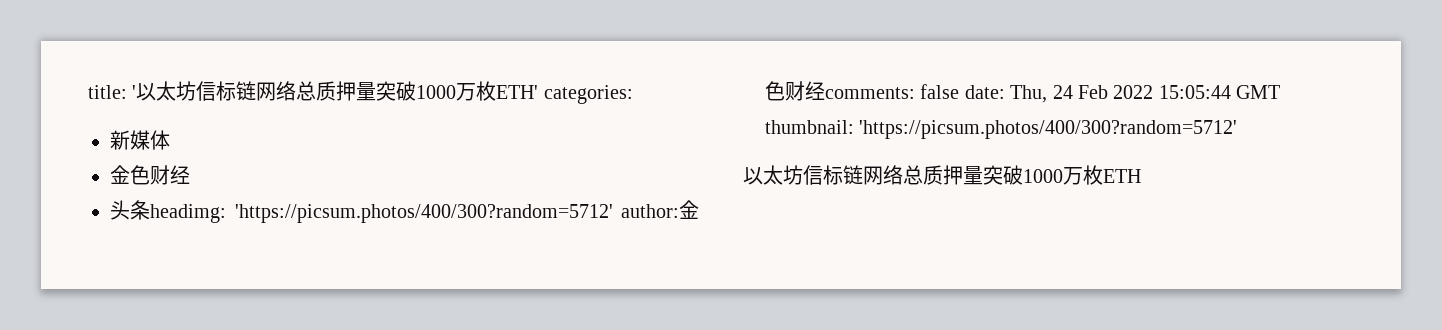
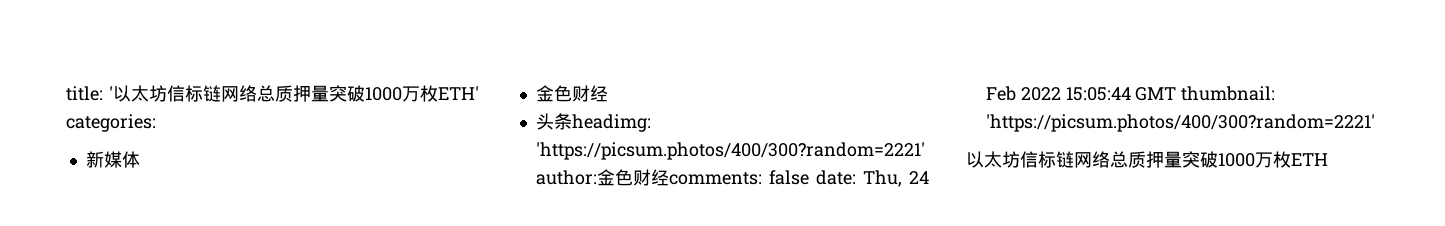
- 头条headimg: 'https://picsum.photos/400/300?random=5712' author:金色财经comments: false date: Thu, 24 Feb 2022 15:05:44 GMT thumbnail: 'https://picsum.photos/400/300?random=5712'
+ 头条headimg: 'https://picsum.photos/400/300?random=2221' author:金色财经comments: false date: Thu, 24 Feb 2022 15:05:44 GMT thumbnail: 'https://picsum.photos/400/300?random=2221'

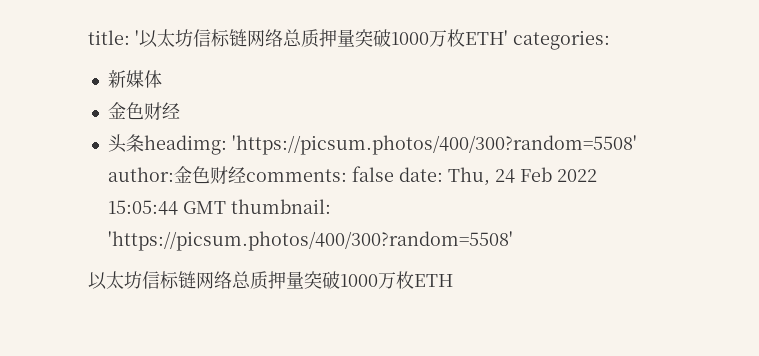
- 头条headimg: 'https://picsum.photos/400/300?random=2221' author:金色财经comments: false date: Thu, 24 Feb 2022 15:05:44 GMT thumbnail: 'https://picsum.photos/400/300?random=2221'
+ 头条headimg: 'https://picsum.photos/400/300?random=5508' author:金色财经comments: false date: Thu, 24 Feb 2022 15:05:44 GMT thumbnail: 'https://picsum.photos/400/300?random=5508'

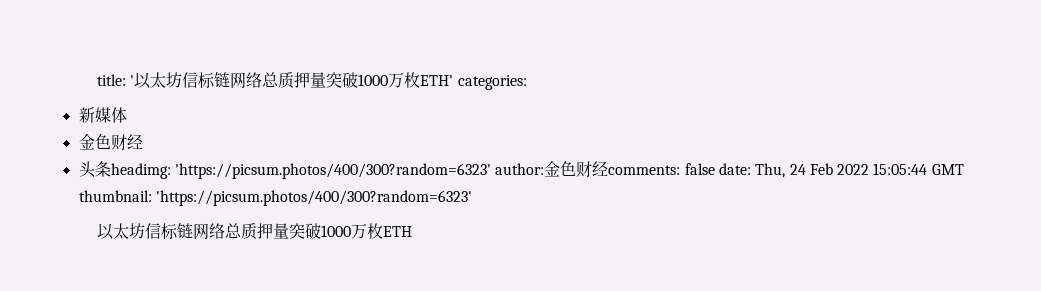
- 头条headimg: 'https://picsum.photos/400/300?random=5508' author:金色财经comments: false date: Thu, 24 Feb 2022 15:05:44 GMT thumbnail: 'https://picsum.photos/400/300?random=5508'
+ 头条headimg: 'https://picsum.photos/400/300?random=6323' author:金色财经comments: false date: Thu, 24 Feb 2022 15:05:44 GMT thumbnail: 'https://picsum.photos/400/300?random=6323'

